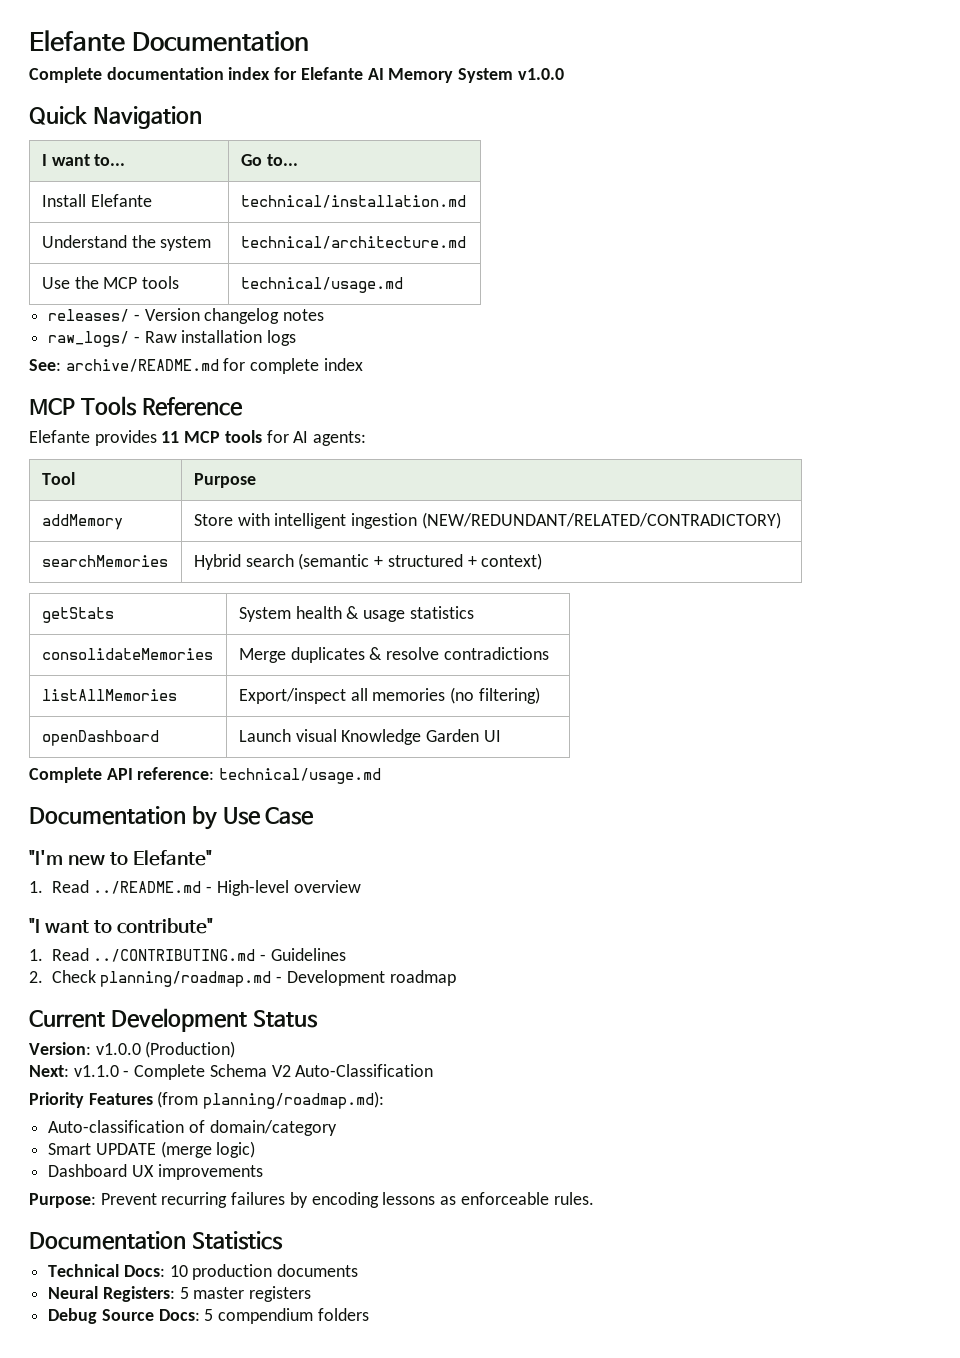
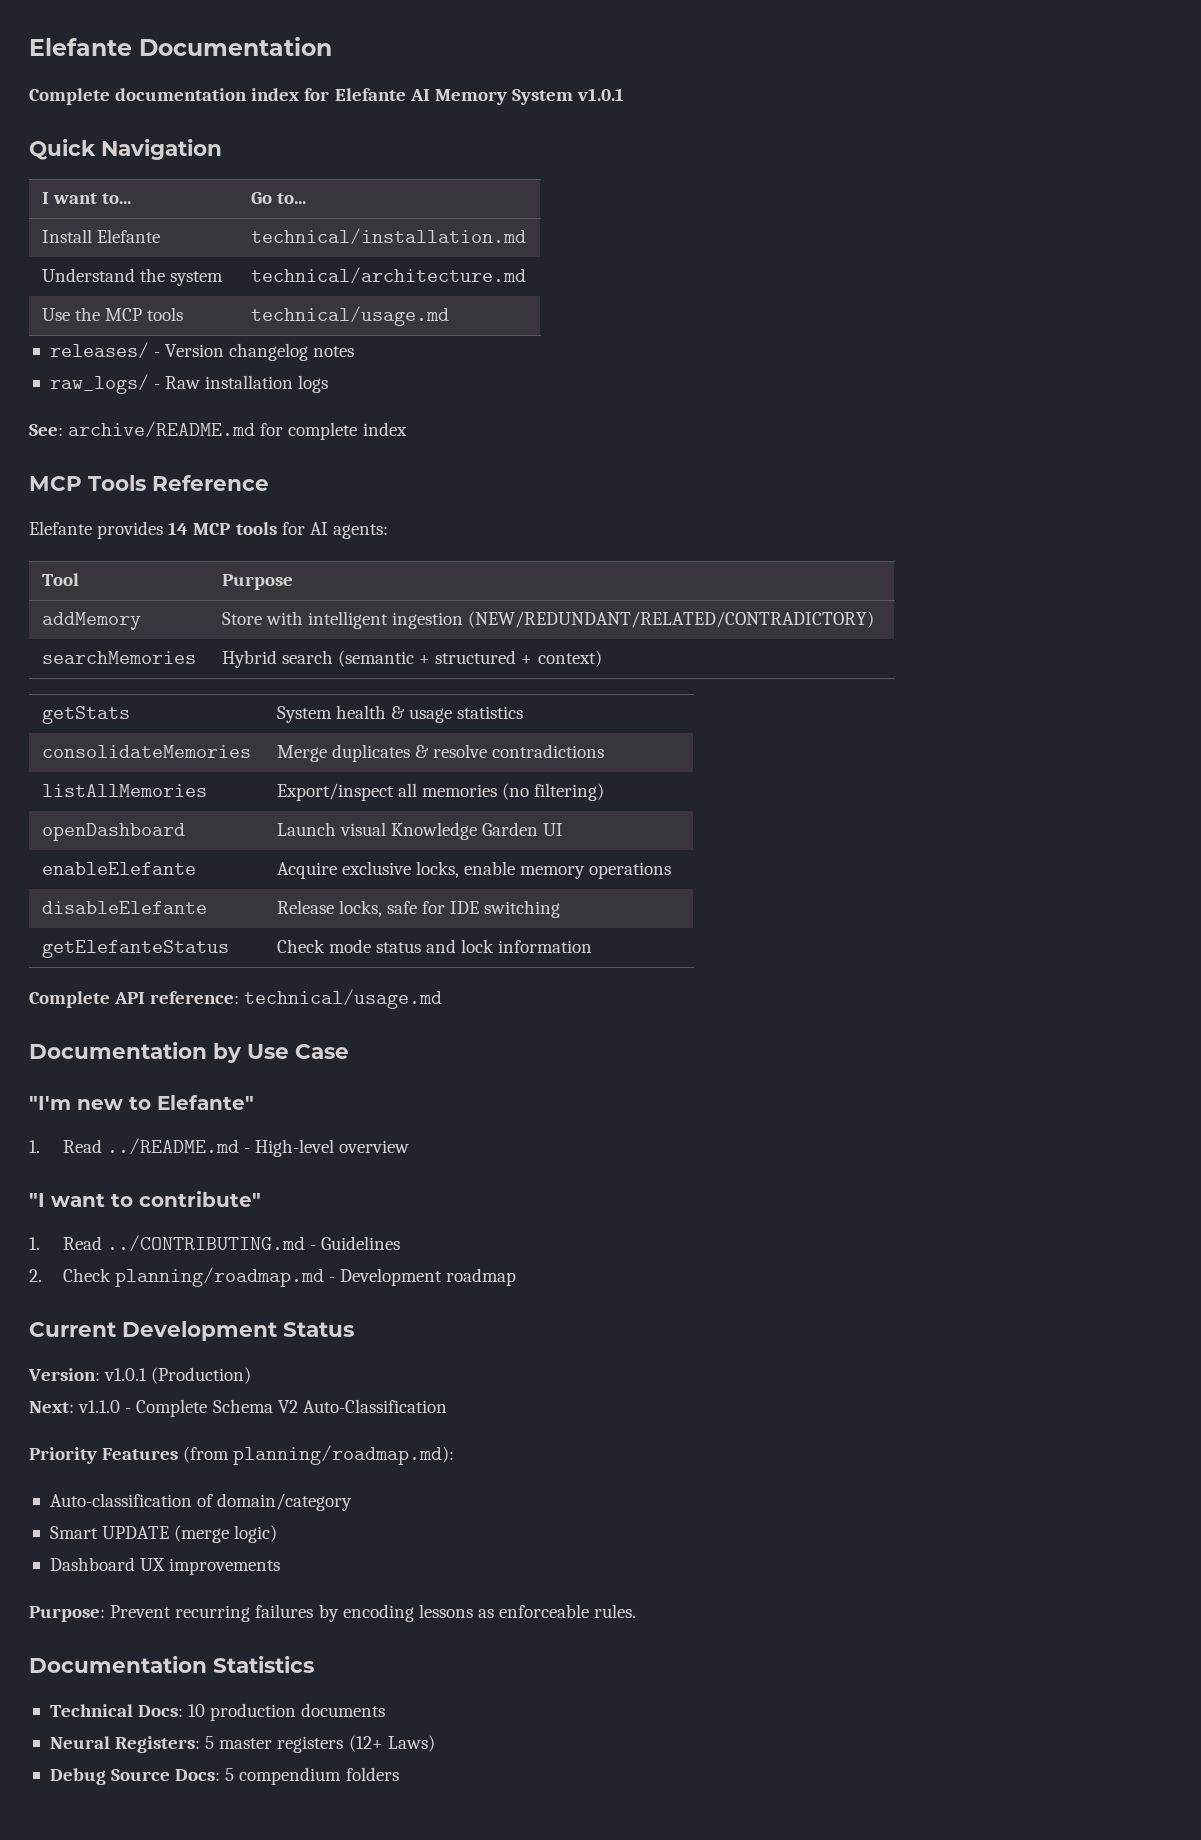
- Complete documentation index for Elefante AI Memory System v1.0.0
+ Complete documentation index for Elefante AI Memory System v1.0.1
- Elefante provides 11 MCP tools for AI agents:
+ Elefante provides 14 MCP tools for AI agents:
+ enableElefante | Acquire exclusive locks, enable memory operations
+ disableElefante | Release locks, safe for IDE switching
+ getElefanteStatus | Check mode status and lock information
- Version: v1.0.0 (Production)
+ Version: v1.0.1 (Production)
- Neural Registers: 5 master registers
+ Neural Registers: 5 master registers (12+ Laws)

